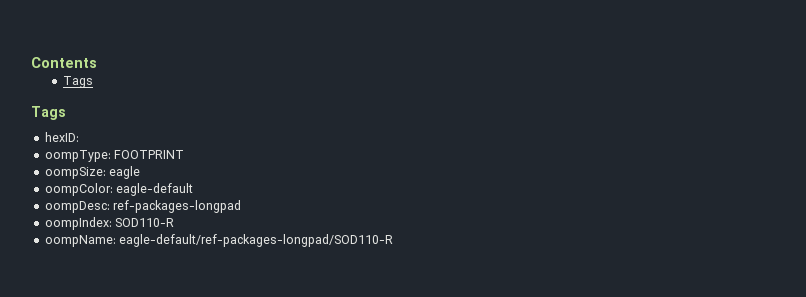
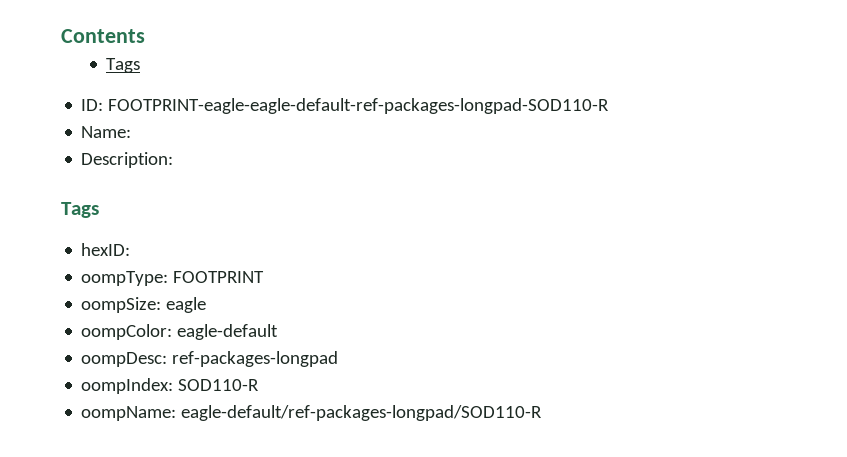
+ ID: FOOTPRINT-eagle-eagle-default-ref-packages-longpad-SOD110-R
+ Name:
+ Description:

